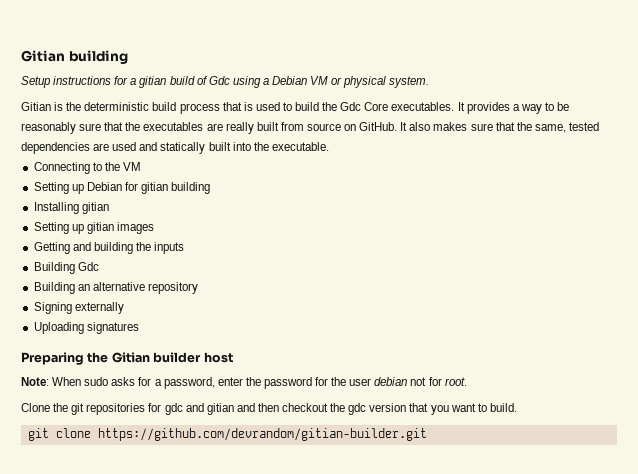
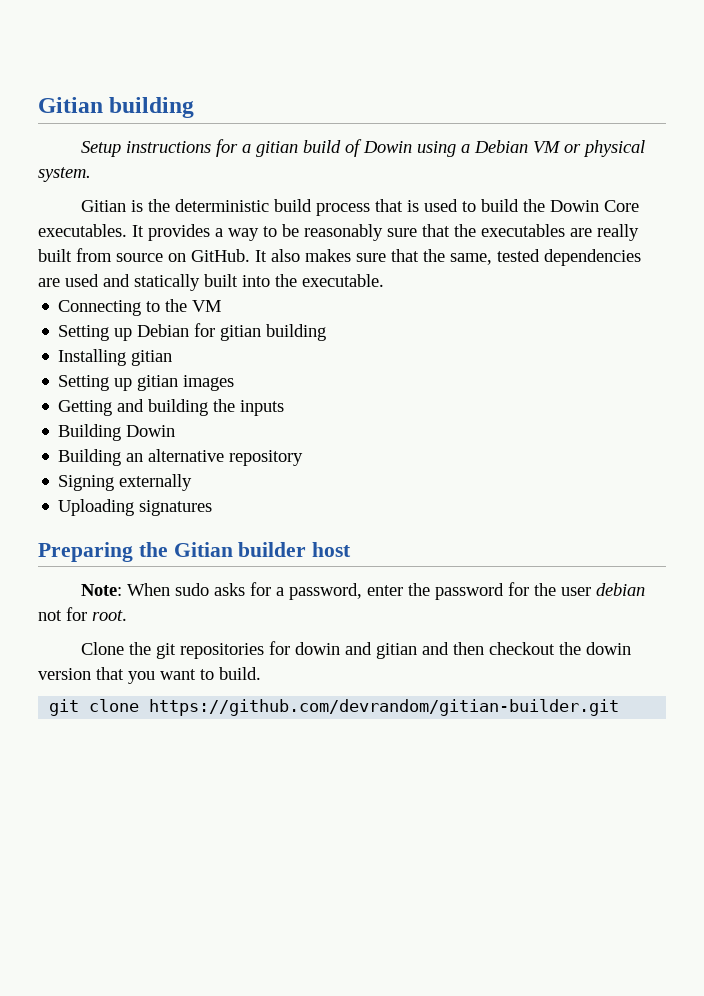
- Setup instructions for a gitian build of Gdc using a Debian VM or physical system.
+ Setup instructions for a gitian build of Dowin using a Debian VM or physical system.
- Gitian is the deterministic build process that is used to build the Gdc Core executables.
+ Gitian is the deterministic build process that is used to build the Dowin Core executables.
- Building Gdc
+ Building Dowin
- Clone the git repositories for gdc and gitian and then checkout the gdc version that you want to build.
+ Clone the git repositories for dowin and gitian and then checkout the dowin version that you want to build.

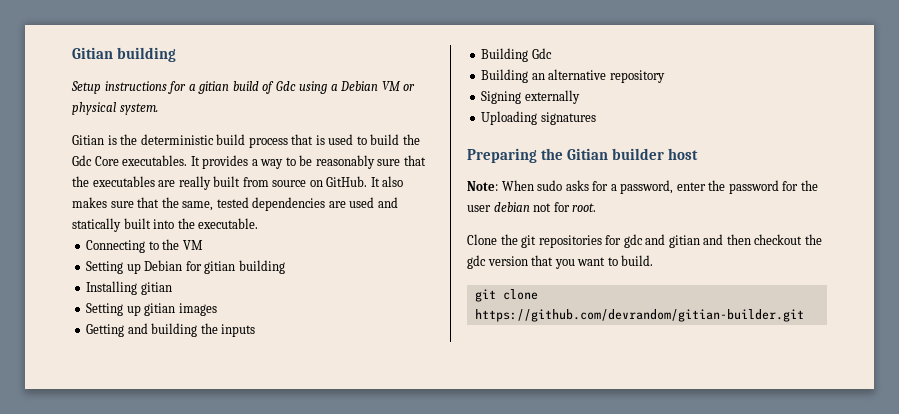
- Setup instructions for a gitian build of Dowin using a Debian VM or physical system.
+ Setup instructions for a gitian build of Gdc using a Debian VM or physical system.
- Gitian is the deterministic build process that is used to build the Dowin Core executables.
+ Gitian is the deterministic build process that is used to build the Gdc Core executables.
- Building Dowin
+ Building Gdc
- Clone the git repositories for dowin and gitian and then checkout the dowin version that you want to build.
+ Clone the git repositories for gdc and gitian and then checkout the gdc version that you want to build.

